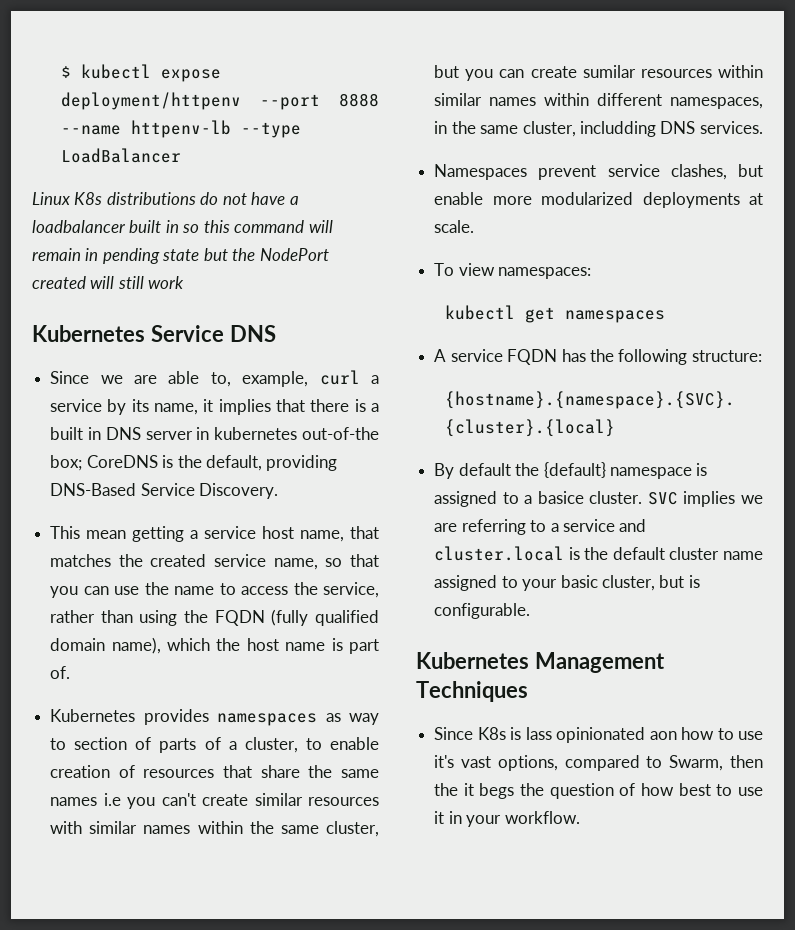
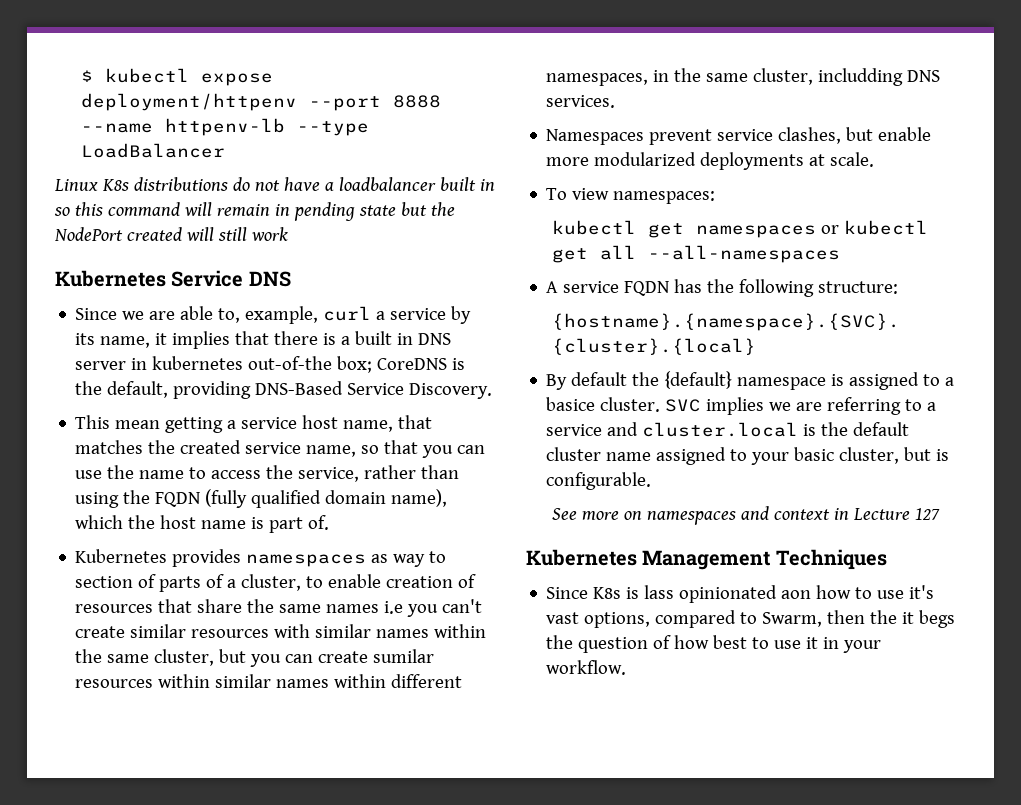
- kubectl get namespaces
+ kubectl get namespaces or kubectl get all --all-namespaces
+ See more on namespaces and context in Lecture 127

